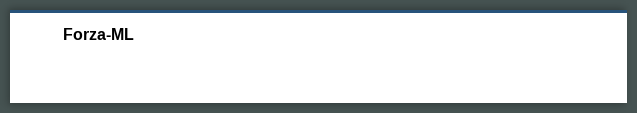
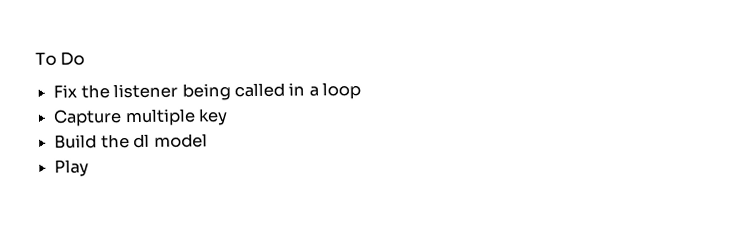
- Forza-ML
+ To Do
+ Fix the listener being called in a loop
+ Capture multiple key
+ Build the dl model
+ Play

